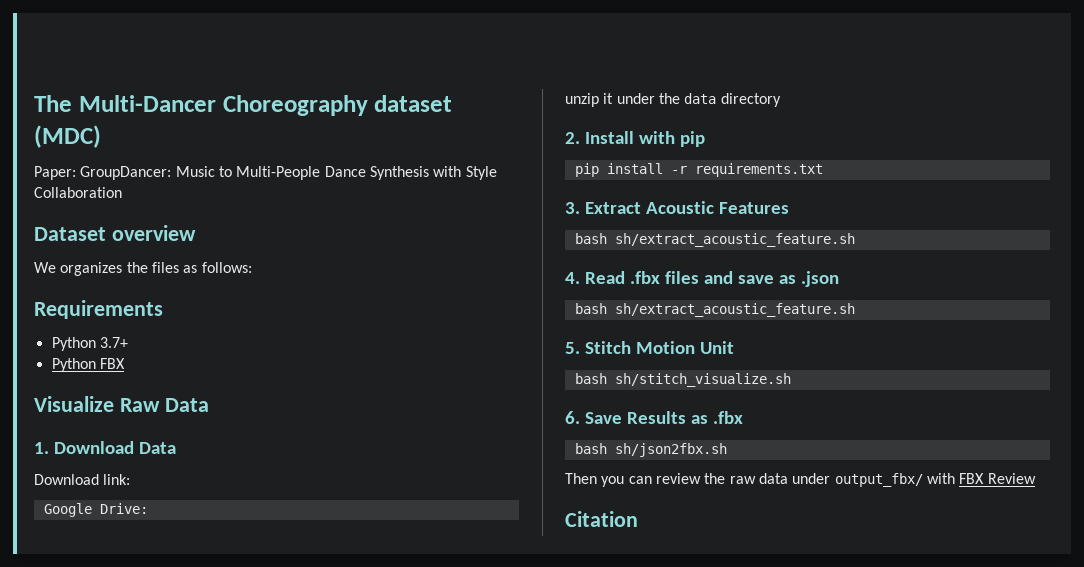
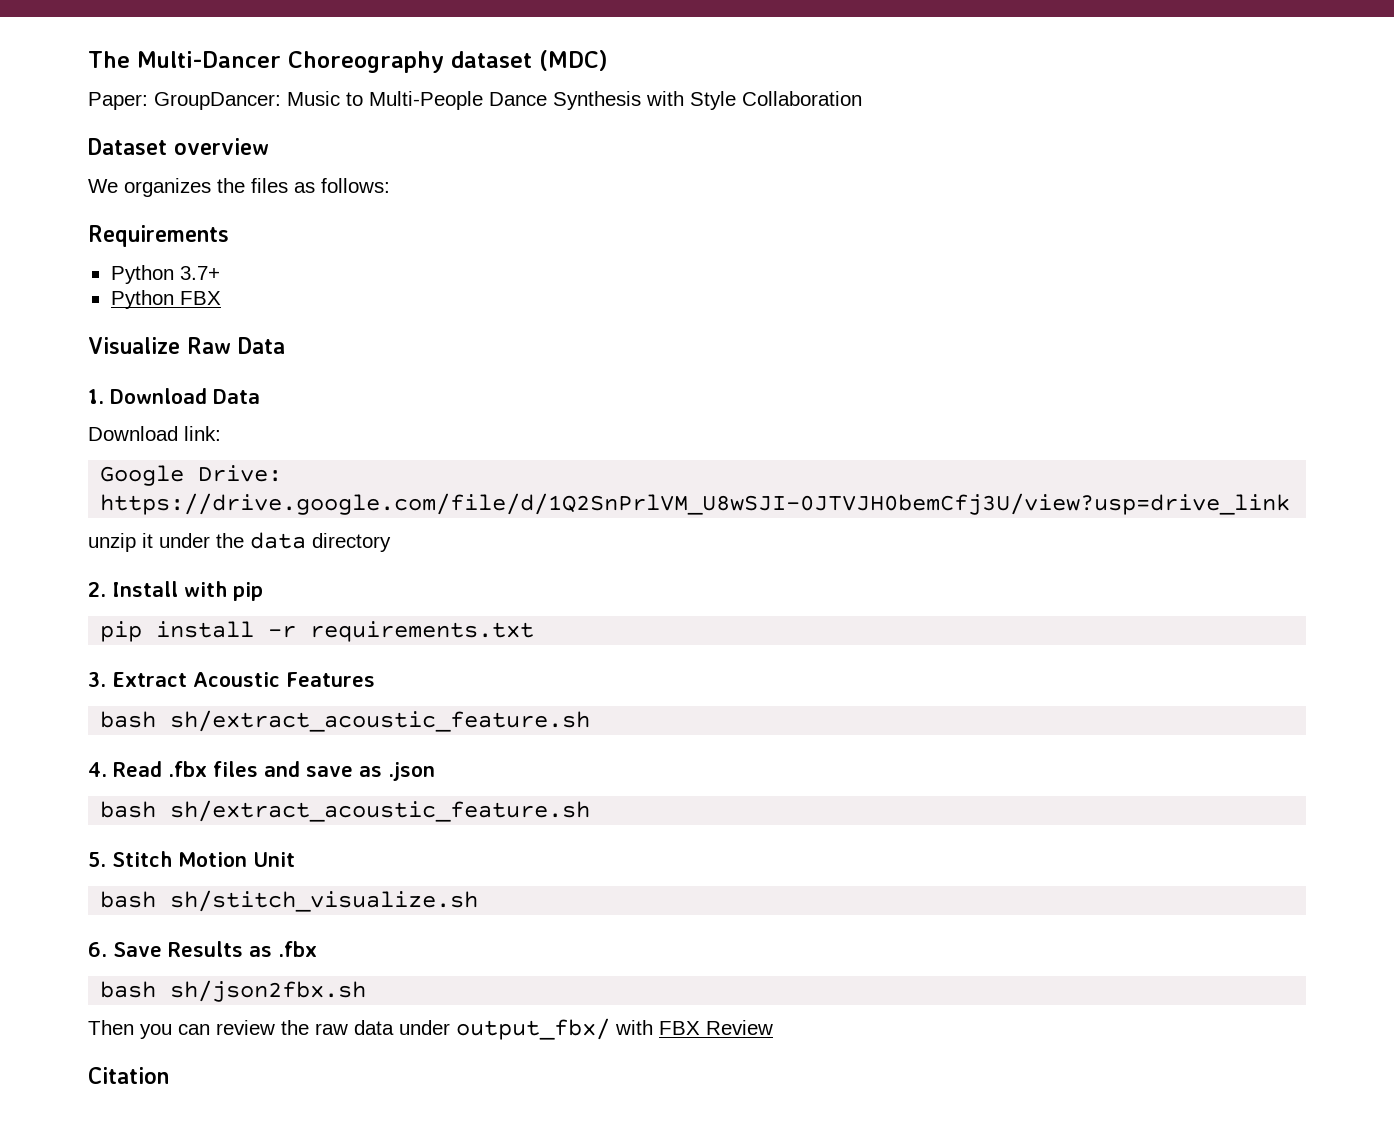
- Google Drive:
+ Google Drive: https://drive.google.com/file/d/1Q2SnPrlVM_U8wSJI-0JTVJH0bemCfj3U/view?usp=drive_link

